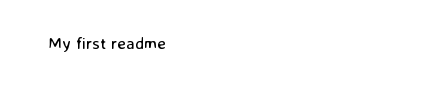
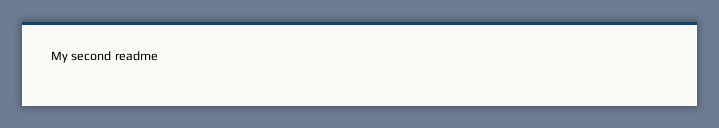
- My first readme
+ My second readme

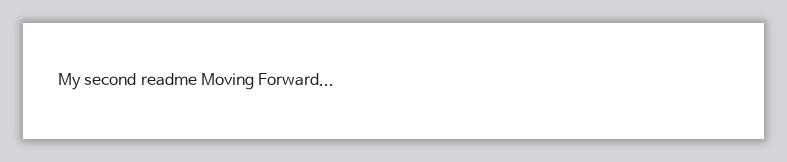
- My second readme
+ My second readme Moving Forward...

